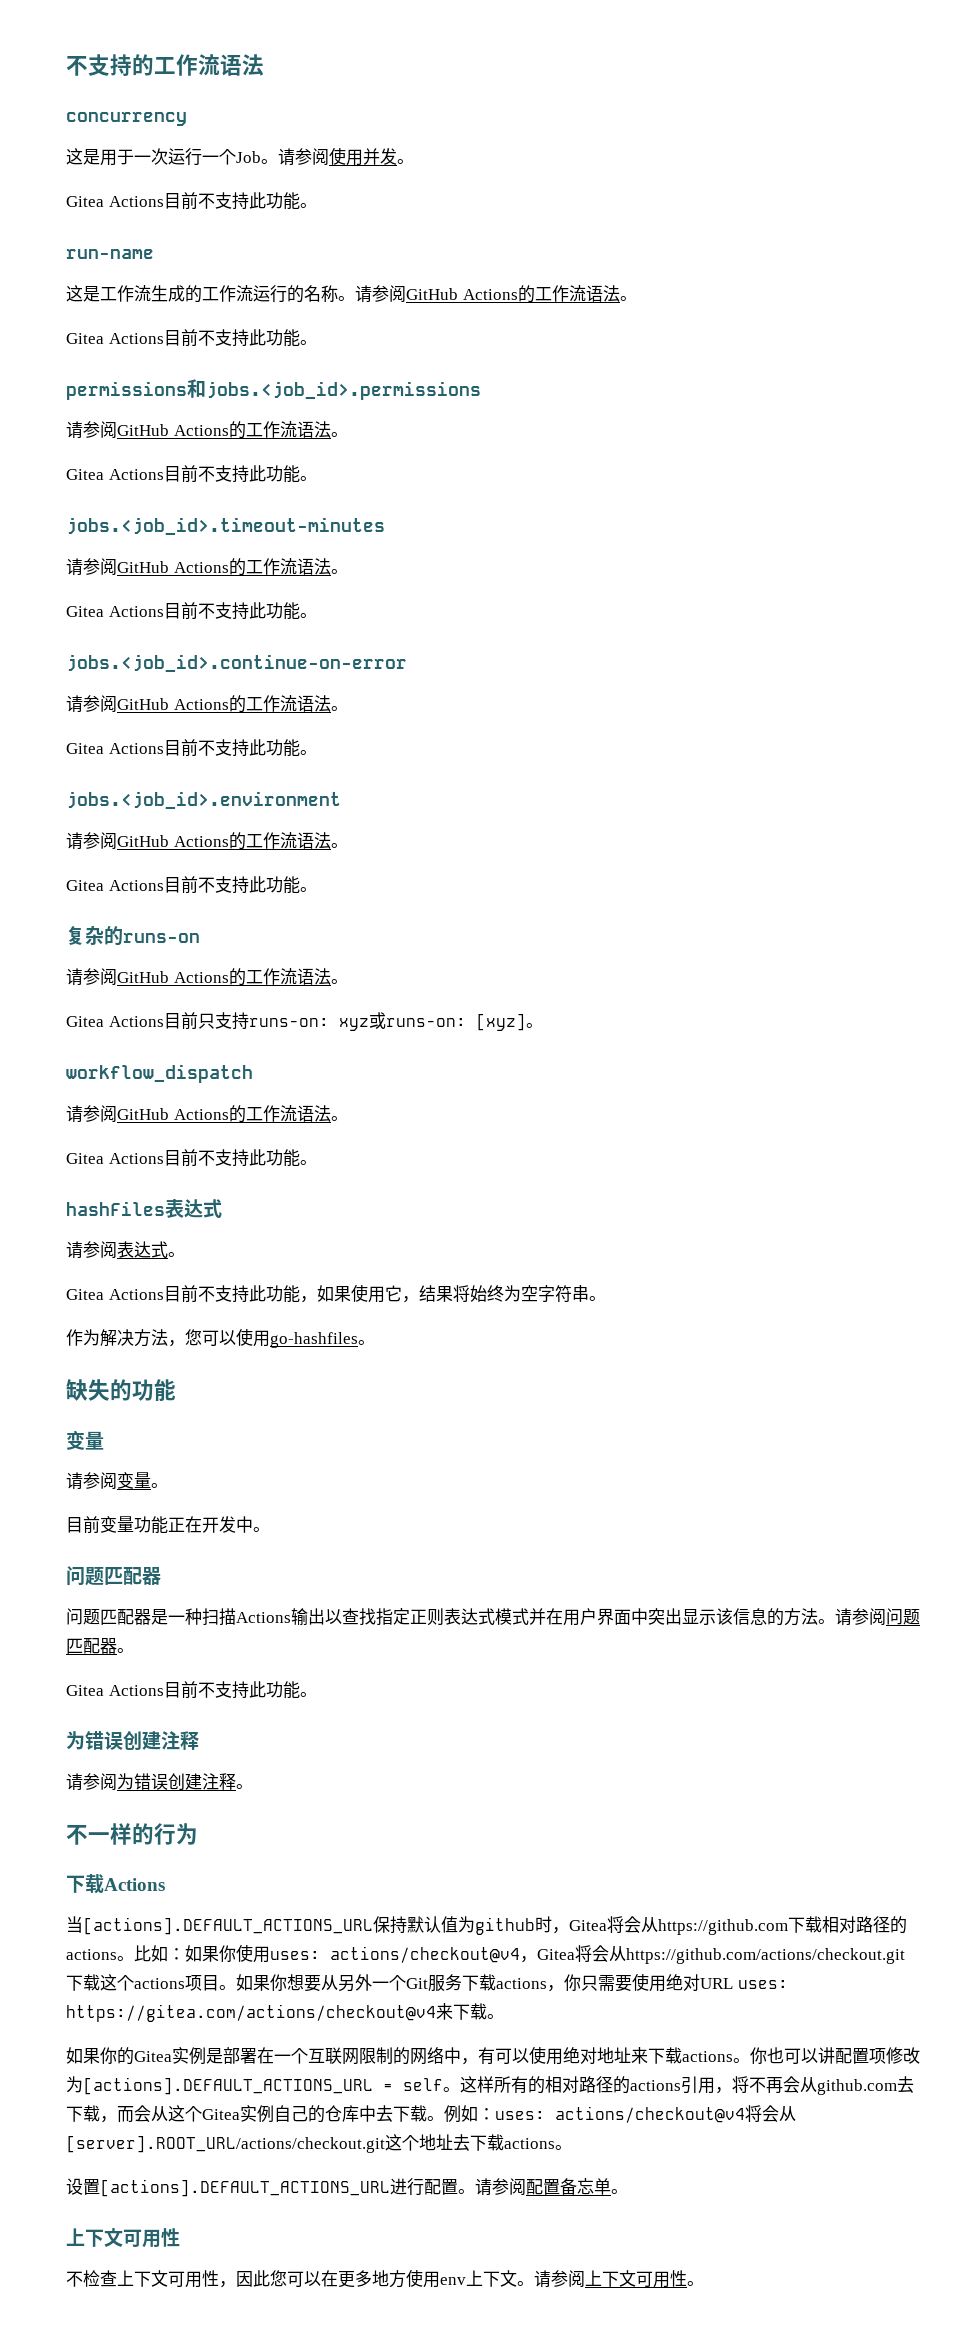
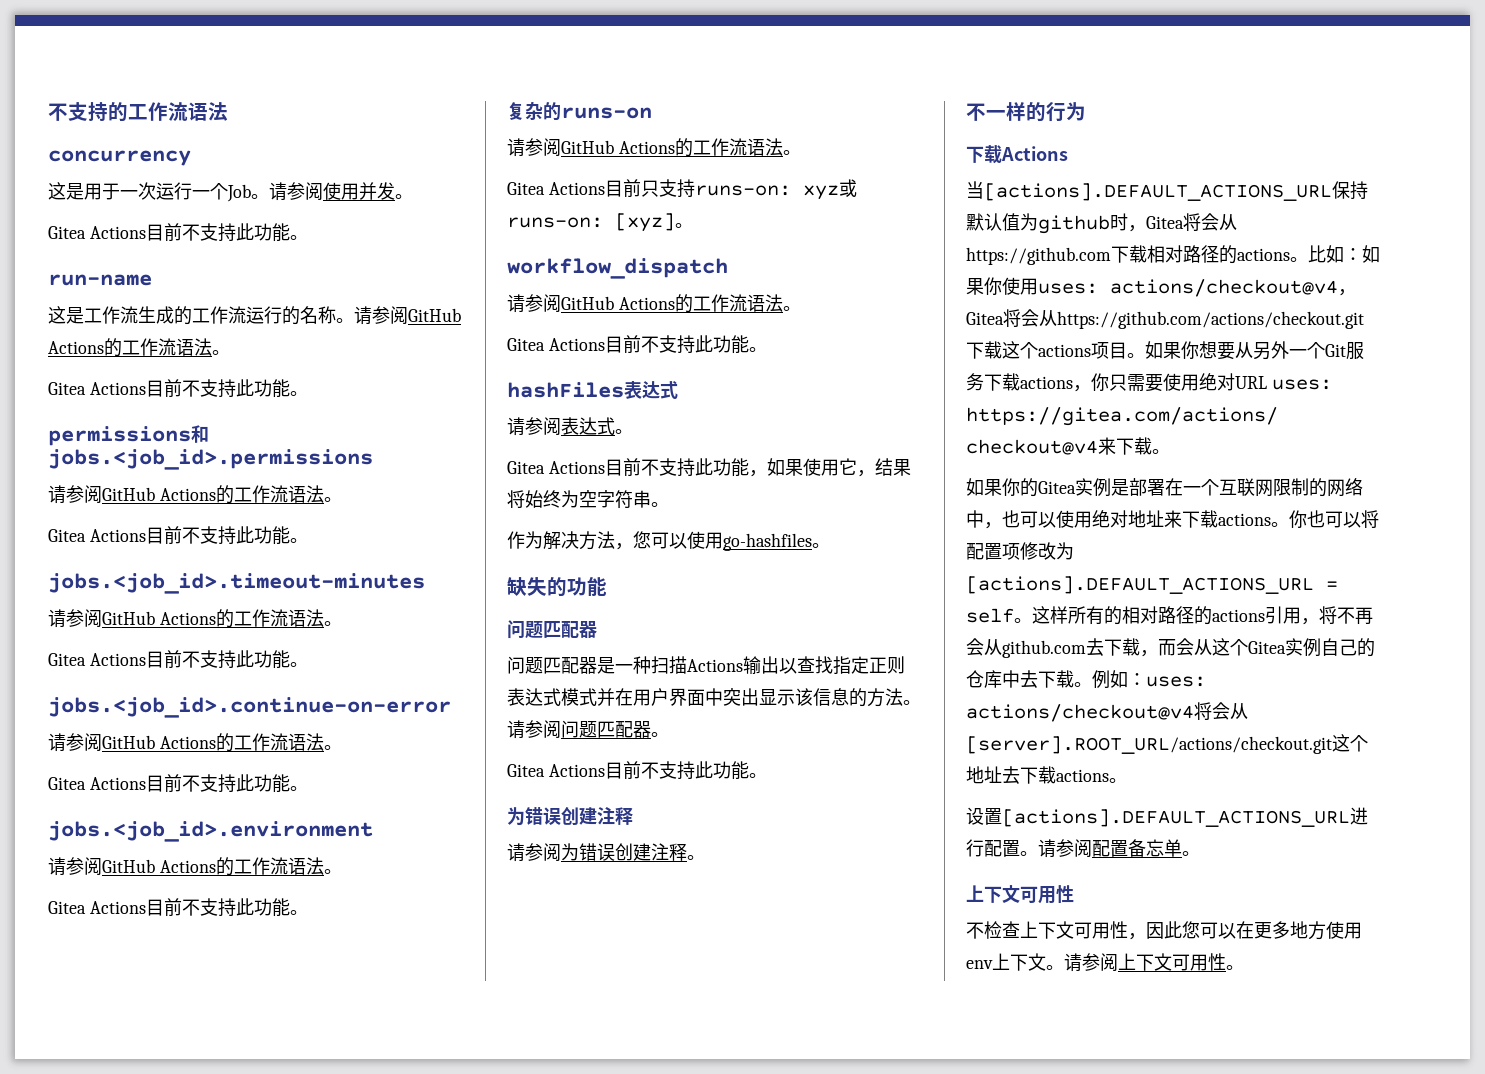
  缺失的功能
- 变量
- 请参阅变量。
- 目前变量功能正在开发中。
- 如果你的Gitea实例是部署在一个互联网限制的网络中，有可以使用绝对地址来下载actions。
+ 如果你的Gitea实例是部署在一个互联网限制的网络中，也可以使用绝对地址来下载actions。
- 你也可以讲配置项修改为[actions].DEFAULT_ACTIONS_URL = self。
+ 你也可以将配置项修改为[actions].DEFAULT_ACTIONS_URL = self。

